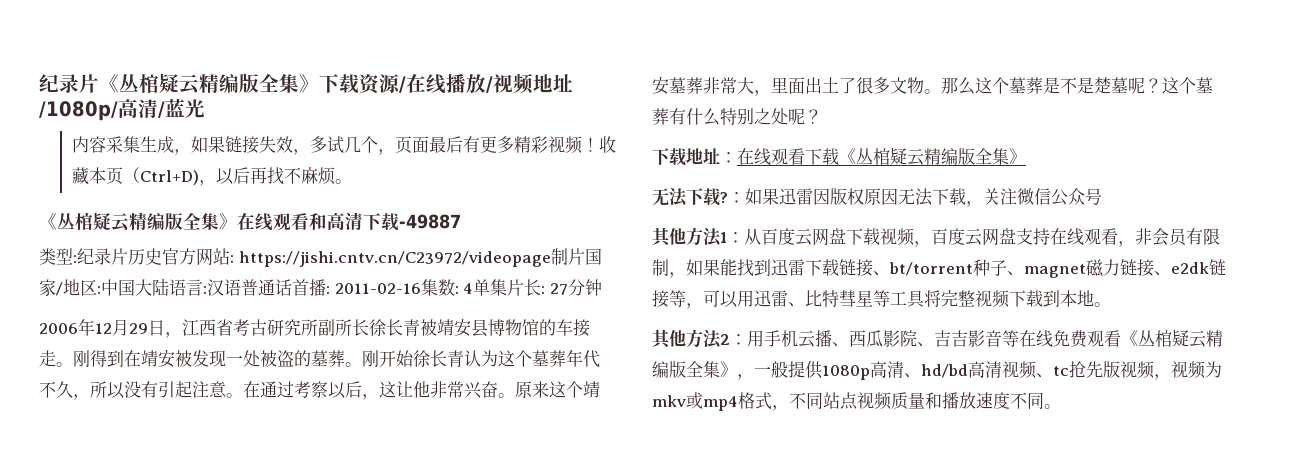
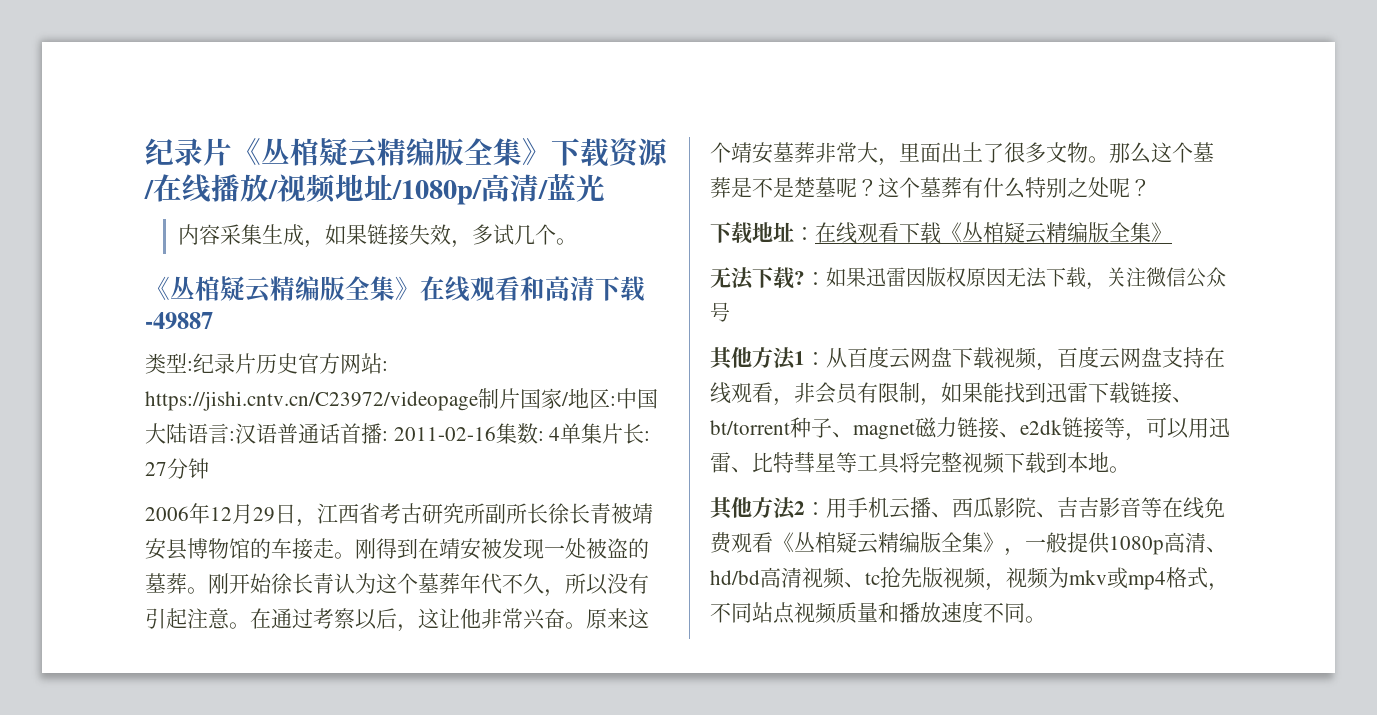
- 内容采集生成，如果链接失效，多试几个，页面最后有更多精彩视频！收藏本页（Ctrl+D)，以后再找不麻烦。
+ 内容采集生成，如果链接失效，多试几个。

